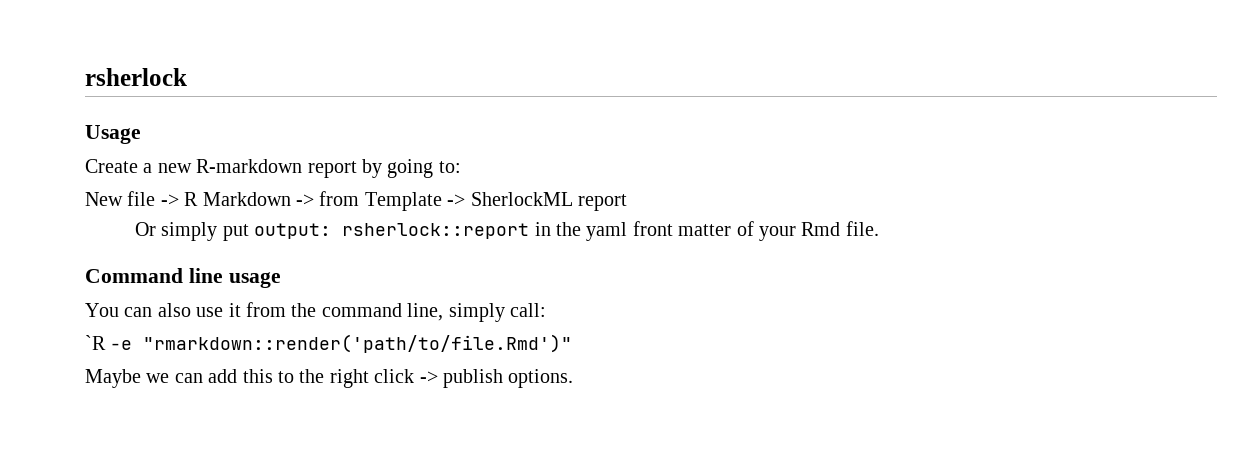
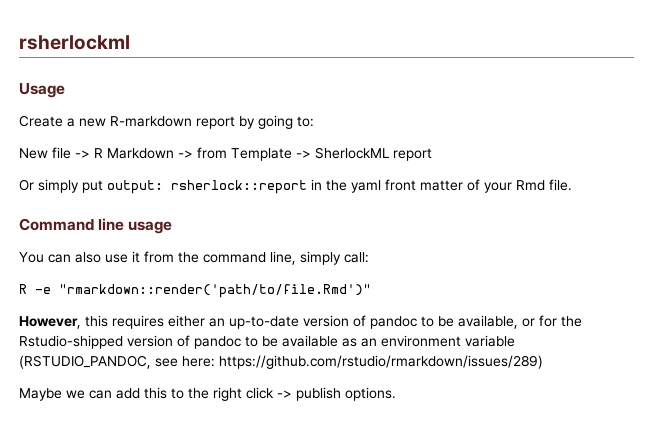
- rsherlock
+ rsherlockml
- `R -e "rmarkdown::render('path/to/file.Rmd')"
+ R -e "rmarkdown::render('path/to/file.Rmd')"
+ However, this requires either an up-to-date version of pandoc to be available, or for the Rstudio-shipped version of pandoc to be available as an environment variable (RSTUDIO_PANDOC, see here: https://github.com/rstudio/rmarkdown/issues/289)

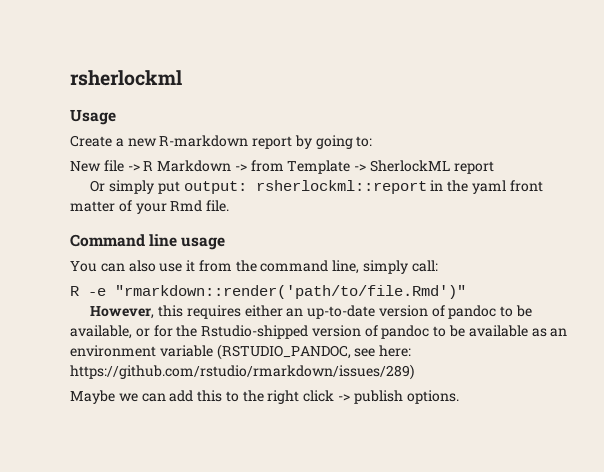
- Or simply put output: rsherlock::report in the yaml front matter of your Rmd file.
+ Or simply put output: rsherlockml::report in the yaml front matter of your Rmd file.

